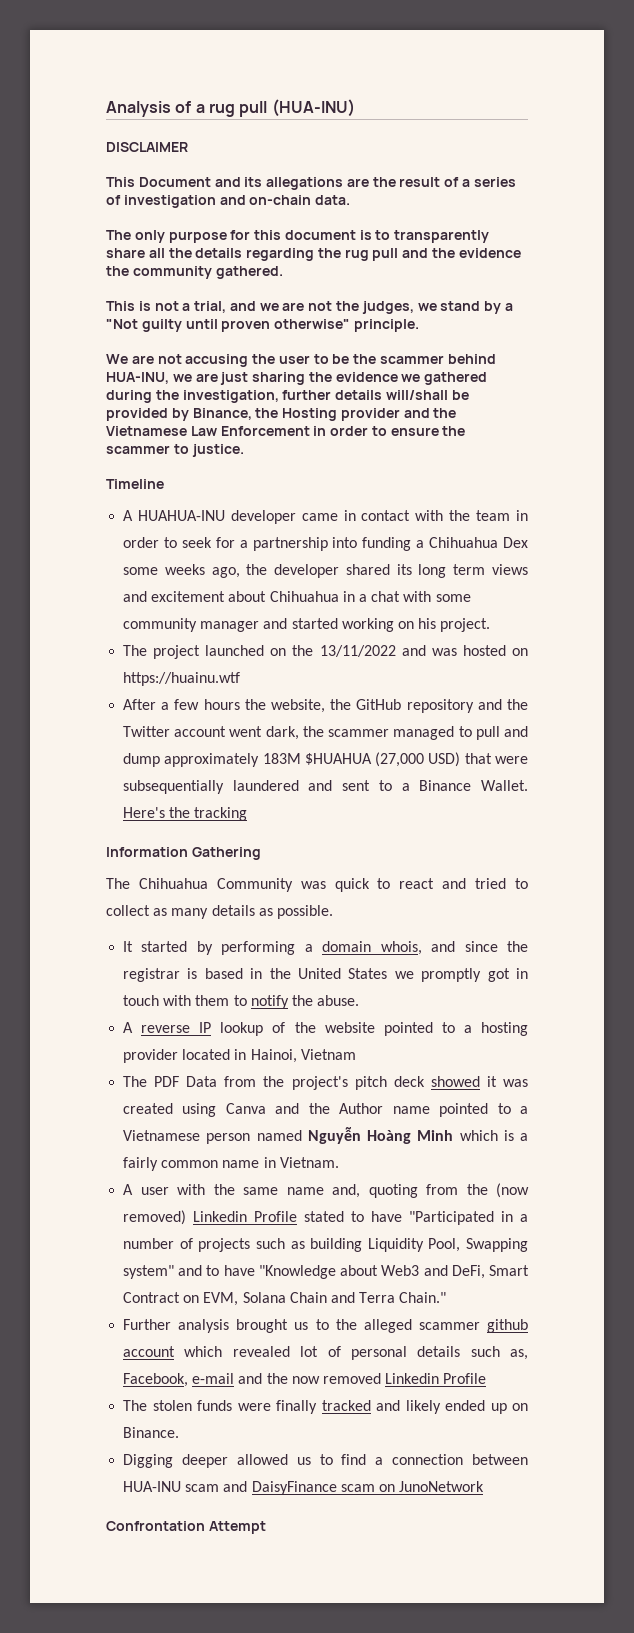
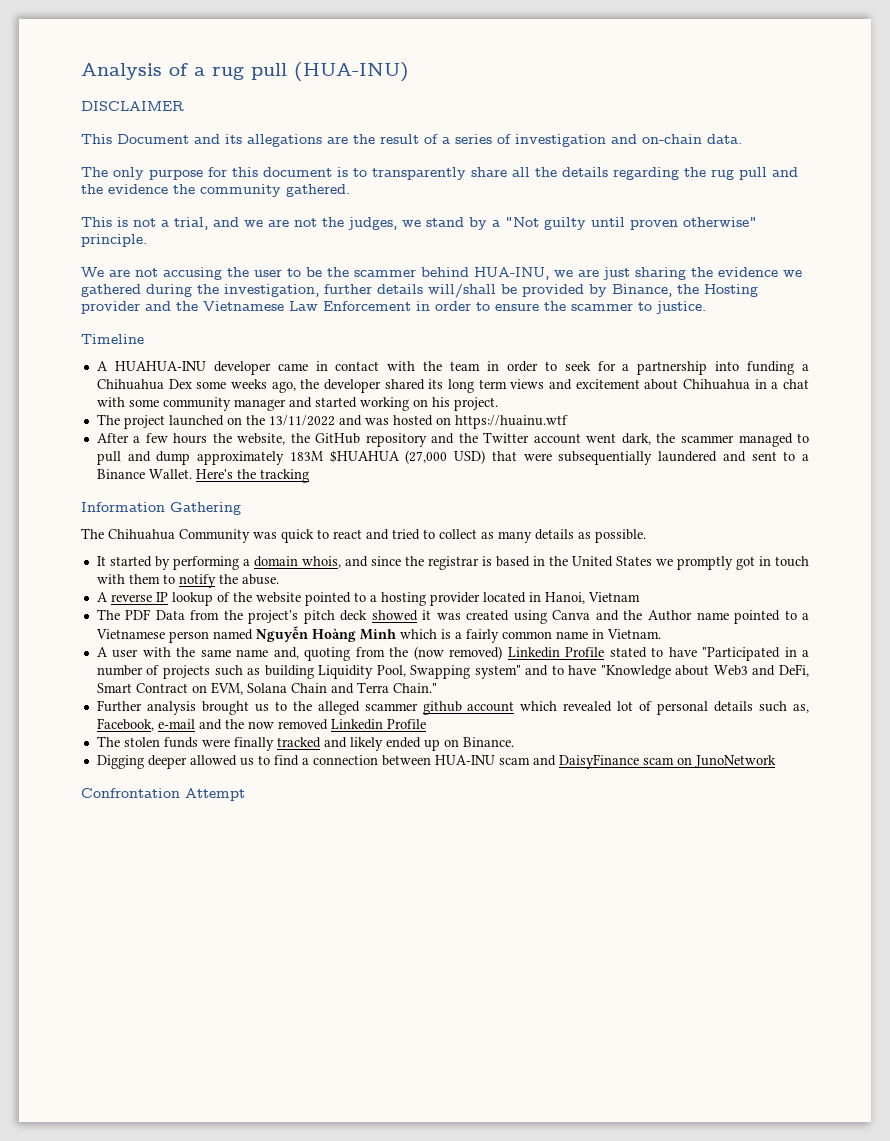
- A reverse IP lookup of the website pointed to a hosting provider located in Hainoi, Vietnam
+ A reverse IP lookup of the website pointed to a hosting provider located in Hanoi, Vietnam

